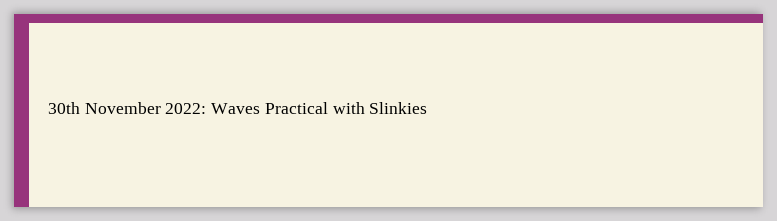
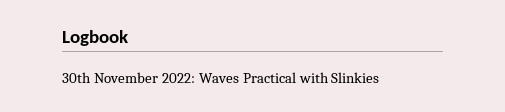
+ Logbook

